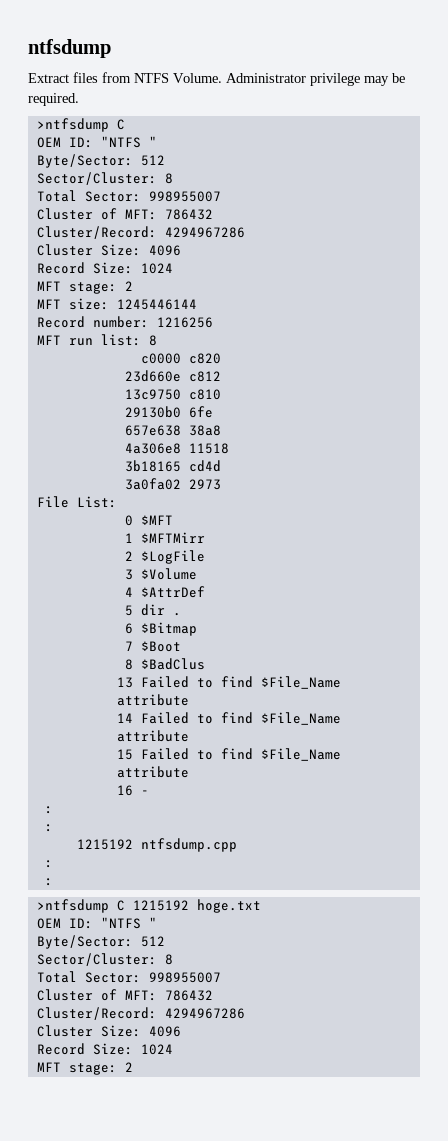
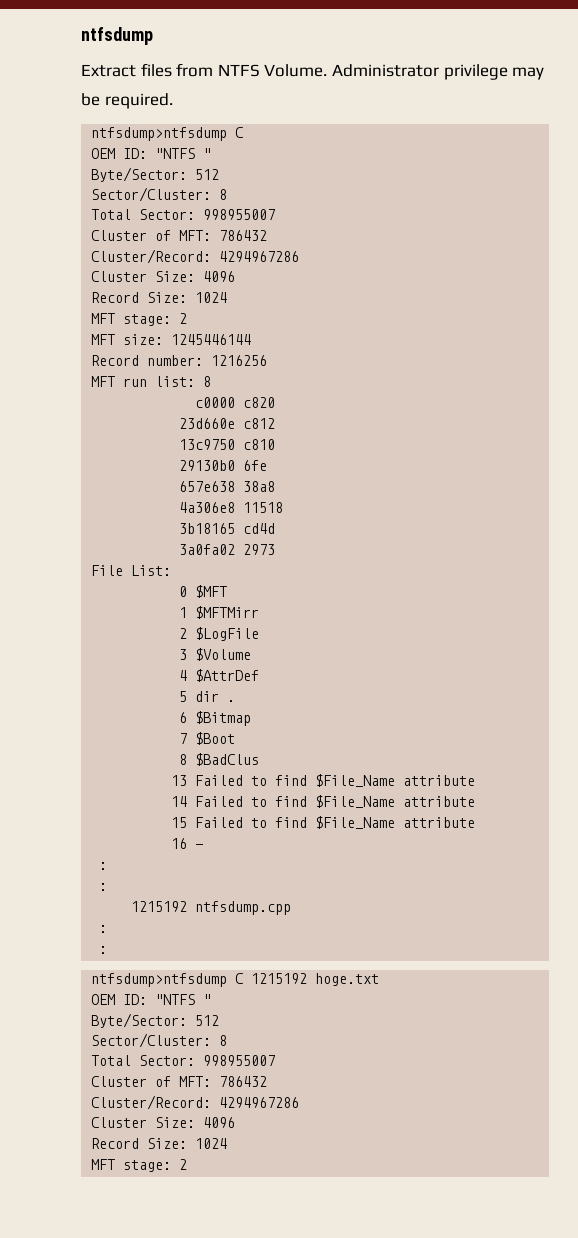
  Administrator privilege may be required.
- >ntfsdump C
+ ntfsdump>ntfsdump C
- >ntfsdump C 1215192 hoge.txt
+ ntfsdump>ntfsdump C 1215192 hoge.txt

